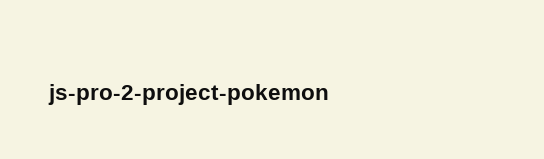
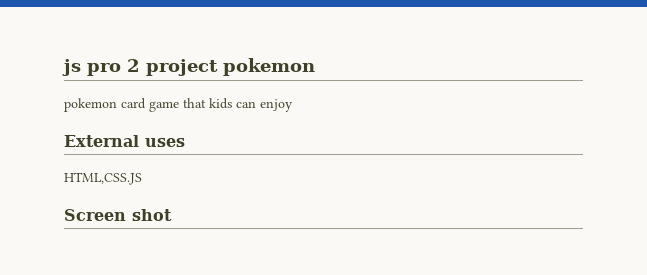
- js-pro-2-project-pokemon
+ js pro 2 project pokemon
+ pokemon card game that kids can enjoy
+ External uses
+ HTML,CSS.JS
+ Screen shot

